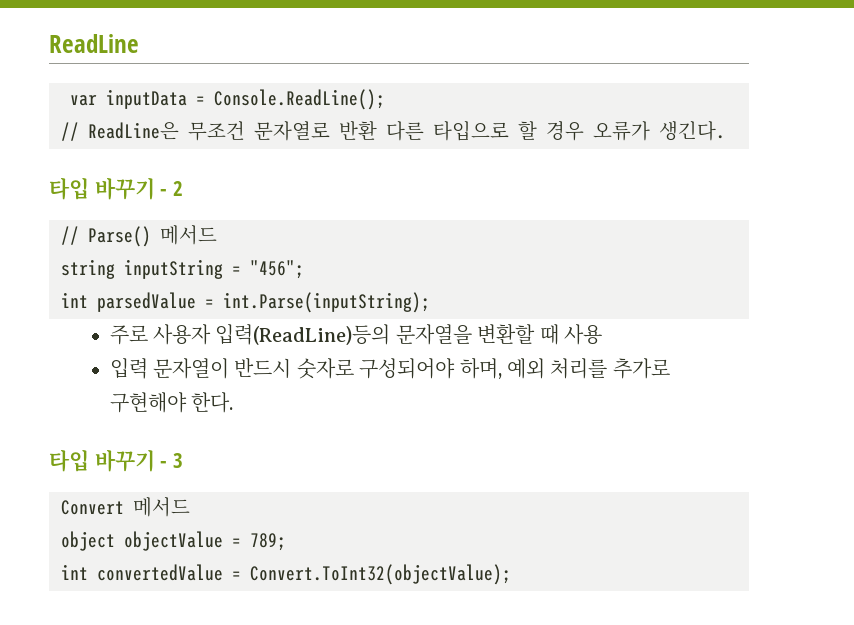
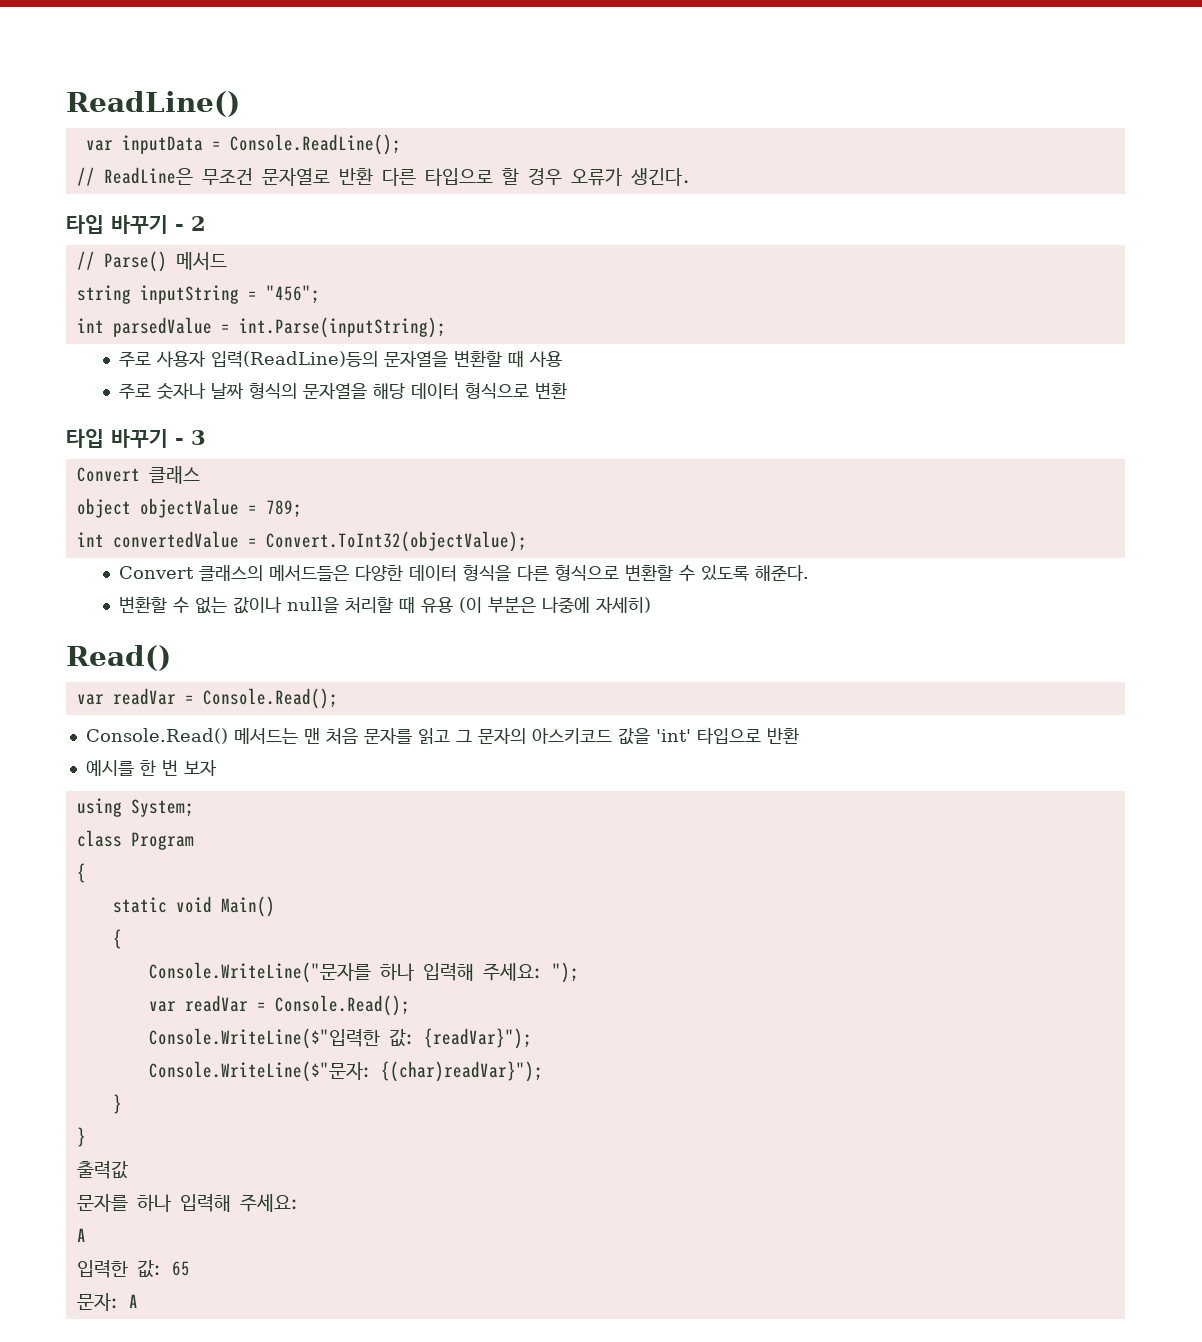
- ReadLine
+ ReadLine()
- 입력 문자열이 반드시 숫자로 구성되어야 하며, 예외 처리를 추가로 구현해야 한다.
+ 주로 숫자나 날짜 형식의 문자열을 해당 데이터 형식으로 변환
- Convert 메서드
+ Convert 클래스
+ Convert 클래스의 메서드들은 다양한 데이터 형식을 다른 형식으로 변환할 수 있도록 해준다.
+ 변환할 수 없는 값이나 null을 처리할 때 유용 (이 부분은 나중에 자세히)
+ Read()
+ var readVar = Console.Read();
+ Console.Read() 메서드는 맨 처음 문자를 읽고 그 문자의 아스키코드 값을 'int' 타입으로 반환
+ 예시를 한 번 보자
+ using System;
+ class Program
+ {
+ static void Main()
+ {
+ Console.WriteLine("문자를 하나 입력해 주세요: ");
+ var readVar = Console.Read();
+ Console.WriteLine($"입력한 값: {readVar}");
+ Console.WriteLine($"문자: {(char)readVar}");
+ }
+ }
+ 출력값
+ 문자를 하나 입력해 주세요:
+ A
+ 입력한 값: 65
+ 문자: A

